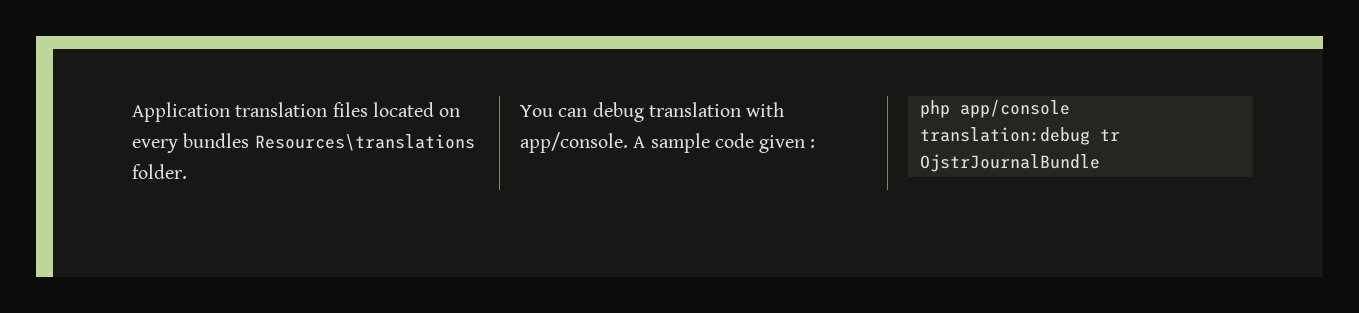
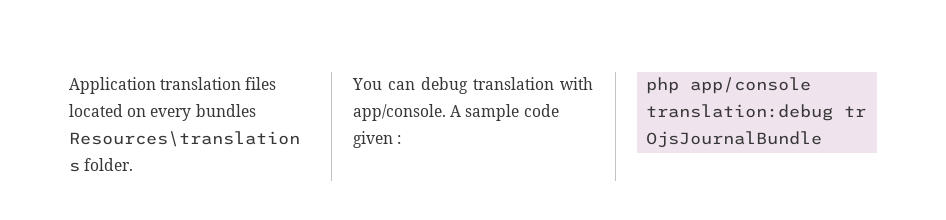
- php app/console translation:debug tr OjstrJournalBundle
+ php app/console translation:debug tr OjsJournalBundle

